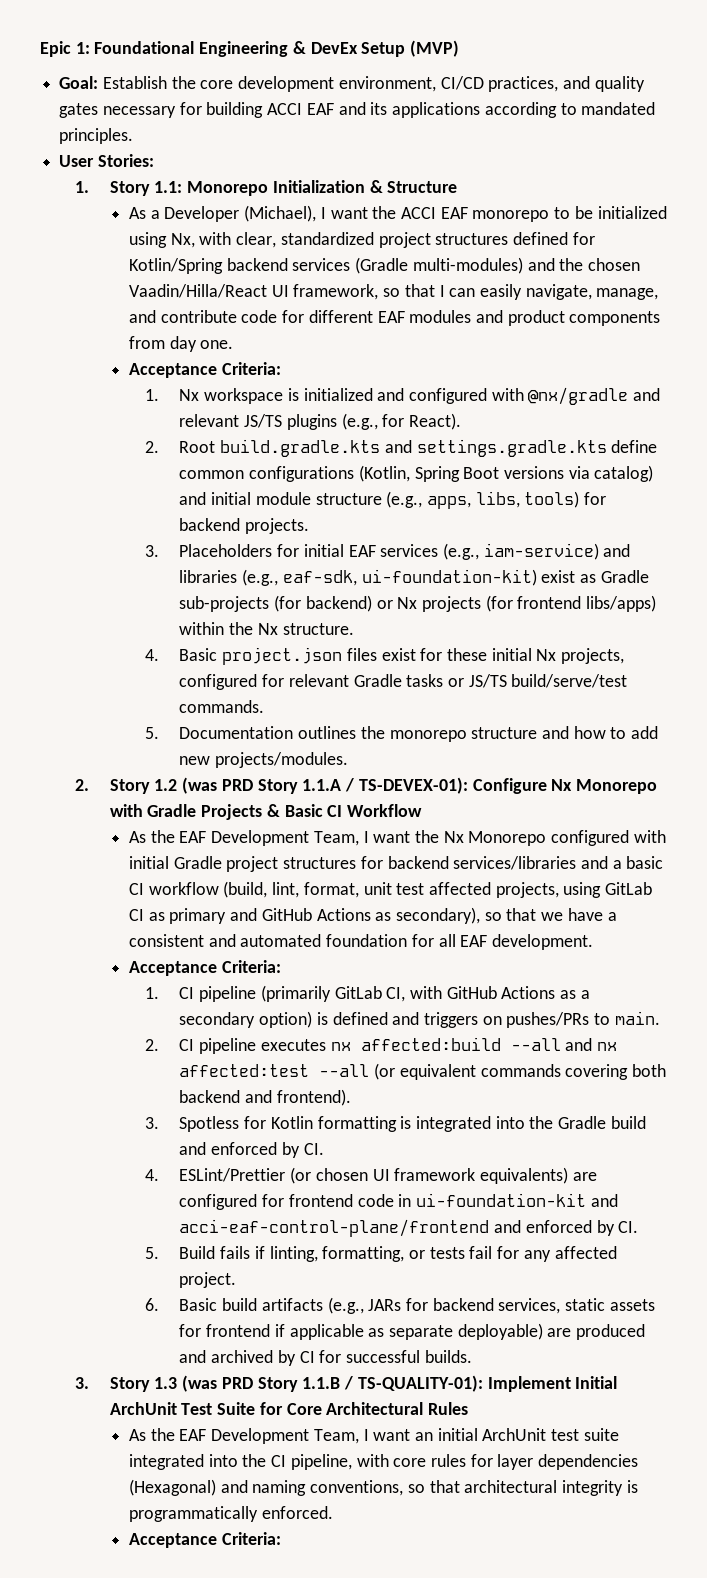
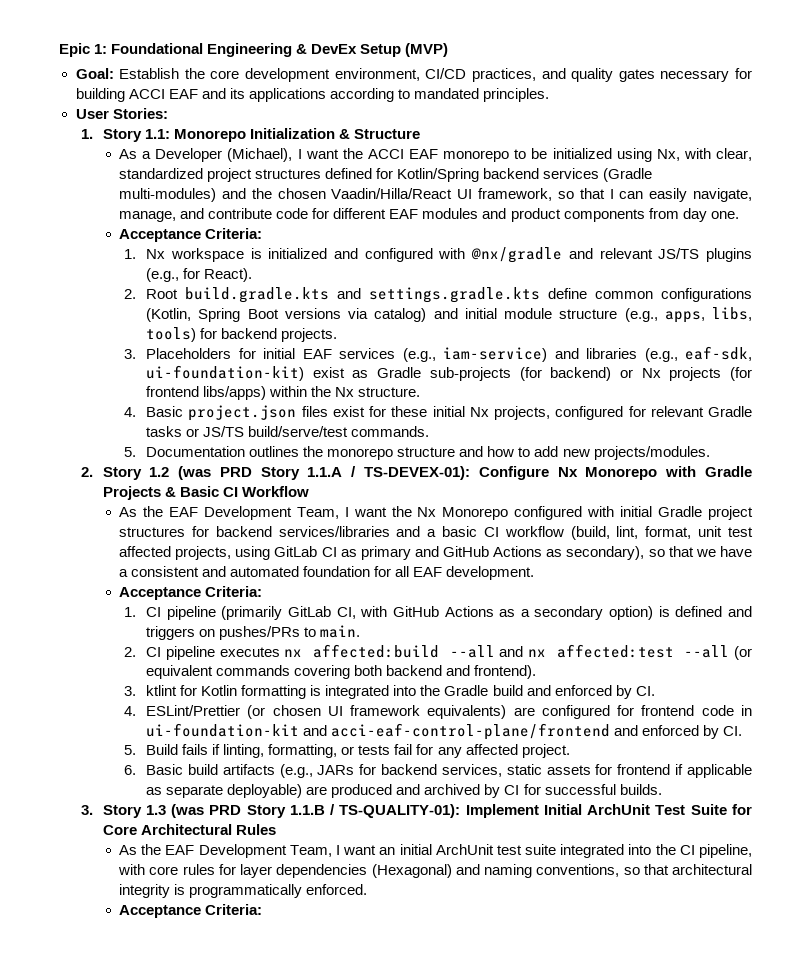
- 3. Spotless for Kotlin formatting is integrated into the Gradle build and enforced by CI.
+ 3. ktlint for Kotlin formatting is integrated into the Gradle build and enforced by CI.

